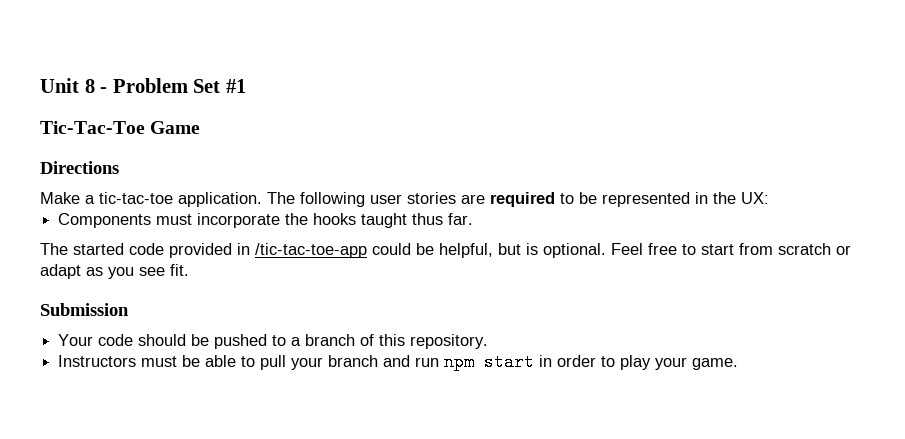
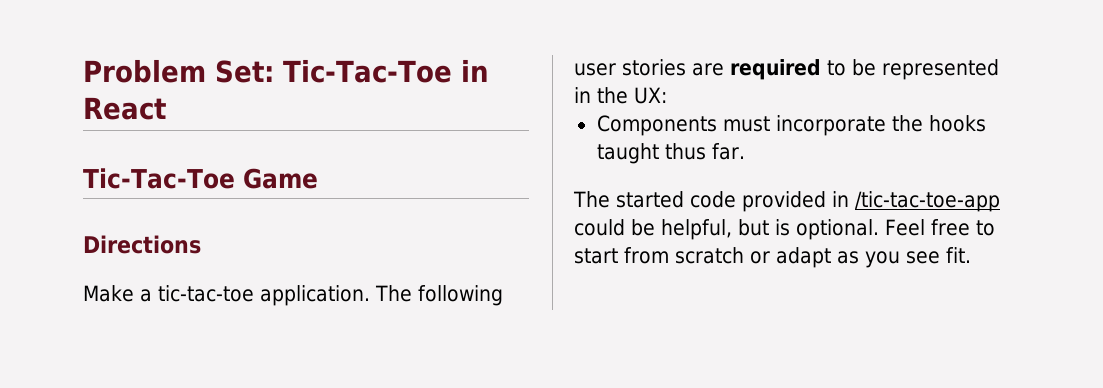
- Unit 8 - Problem Set #1
+ Problem Set: Tic-Tac-Toe in React
- Submission
- Your code should be pushed to a branch of this repository.
- Instructors must be able to pull your branch and run npm start in order to play your game.

